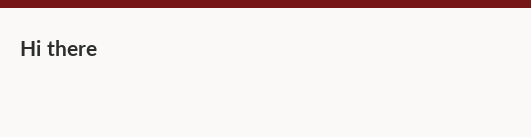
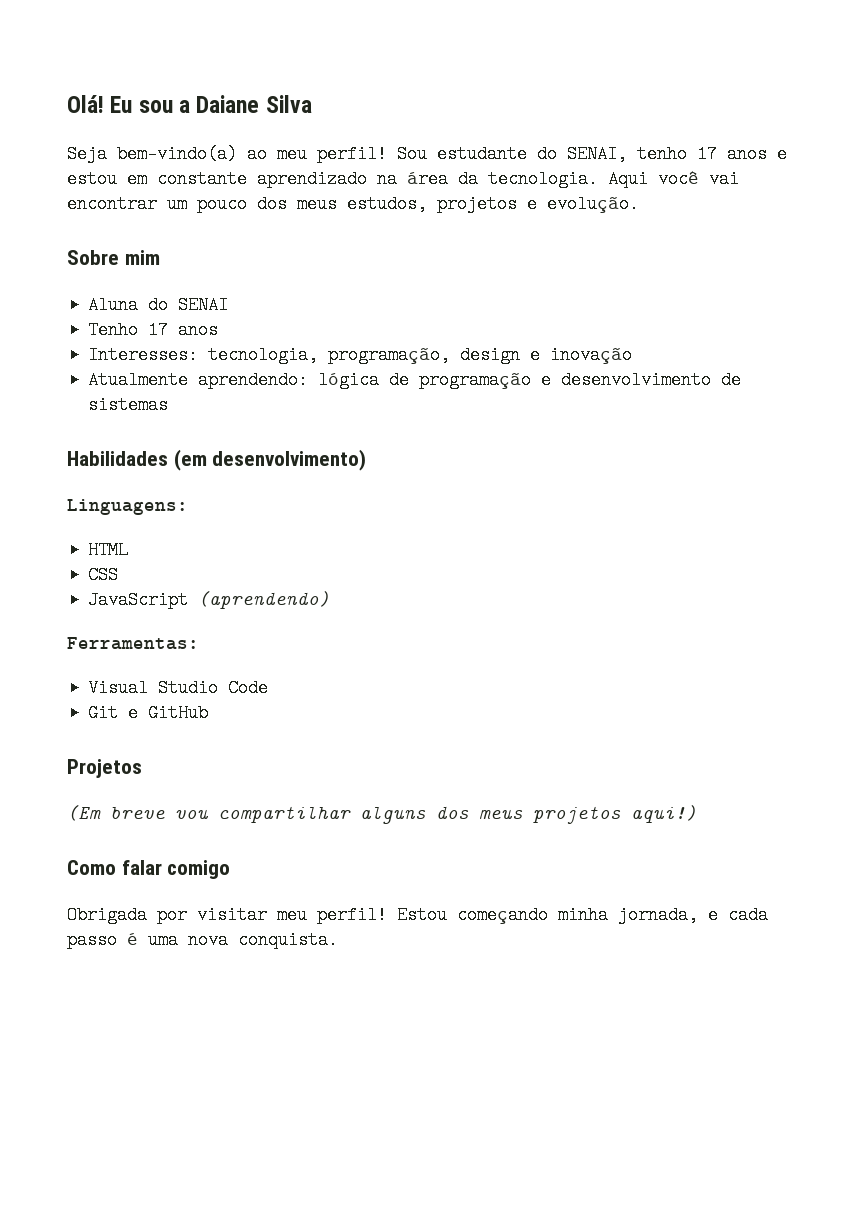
- Hi there
+ Olá! Eu sou a Daiane Silva
+ Seja bem-vindo(a) ao meu perfil! Sou estudante do SENAI, tenho 17 anos e estou em constante aprendizado na área da tecnologia. Aqui você vai encontrar um pouco dos meus estudos, projetos e evolução.
+ Sobre mim
+ Aluna do SENAI
+ Tenho 17 anos
+ Interesses: tecnologia, programação, design e inovação
+ Atualmente aprendendo: lógica de programação e desenvolvimento de sistemas
+ Habilidades (em desenvolvimento)
+ Linguagens:
+ HTML
+ CSS
+ JavaScript (aprendendo)
+ Ferramentas:
+ Visual Studio Code
+ Git e GitHub
+ Projetos
+ (Em breve vou compartilhar alguns dos meus projetos aqui!)
+ Como falar comigo
+ Obrigada por visitar meu perfil! Estou começando minha jornada, e cada passo é uma nova conquista.

